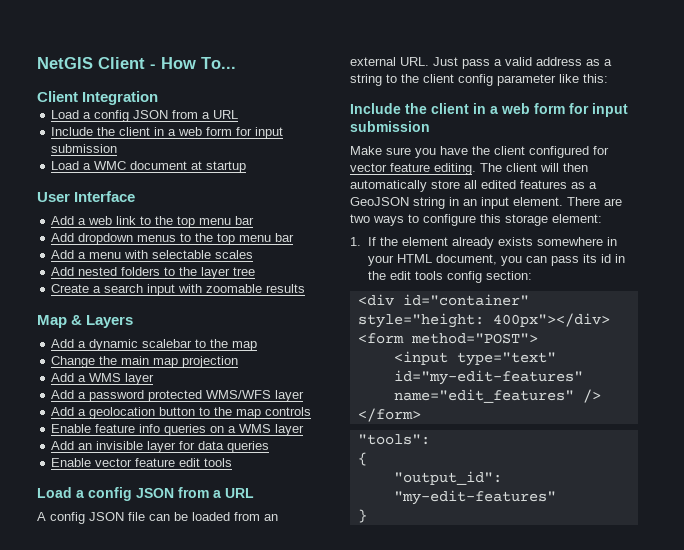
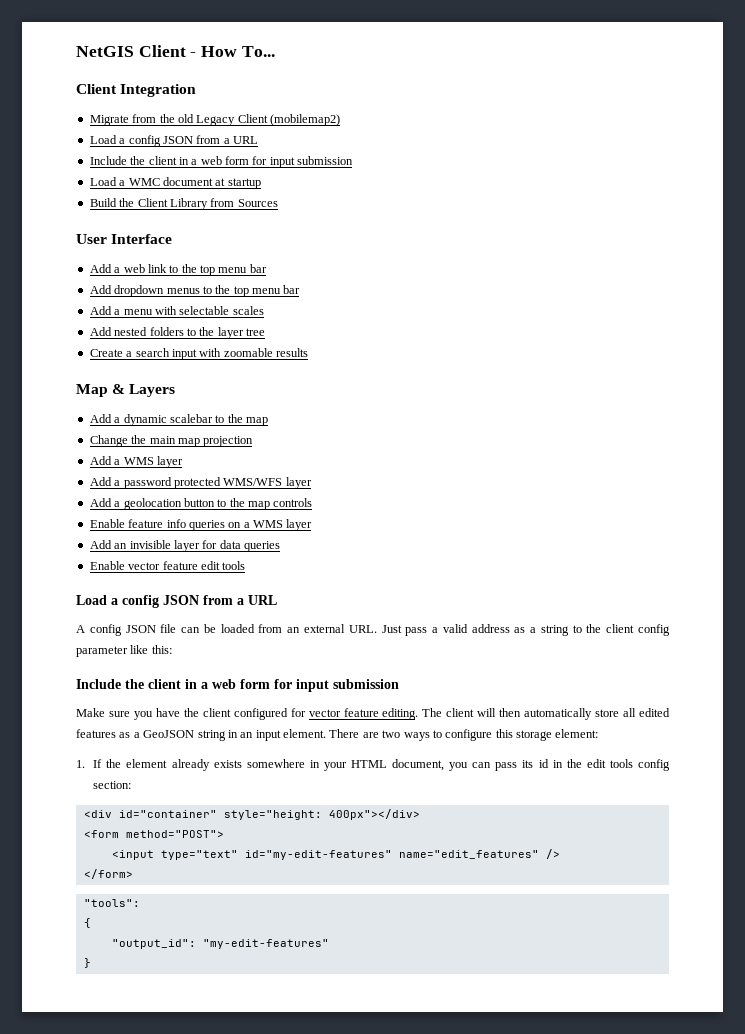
+ Migrate from the old Legacy Client (mobilemap2)
+ Build the Client Library from Sources

